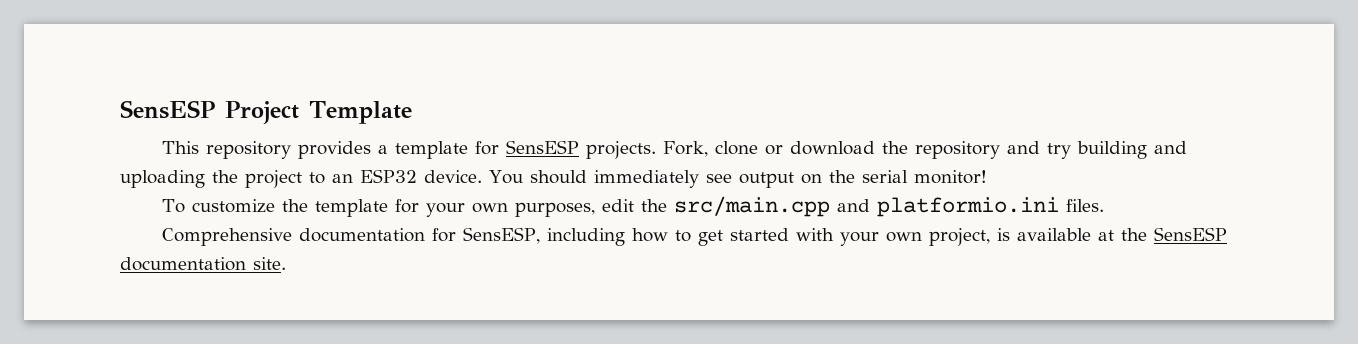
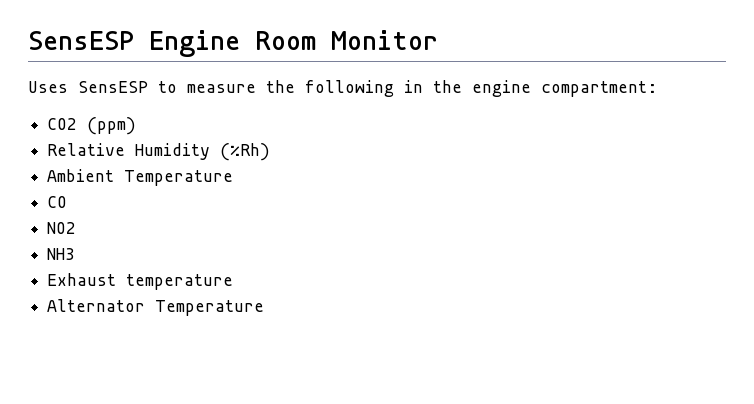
- SensESP Project Template
- This repository provides a template for SensESP projects. Fork, clone or download the repository and try building and uploading the project to an ESP32 device. You should immediately see output on the serial monitor!
- To customize the template for your own purposes, edit the src/main.cpp and platformio.ini files.
- Comprehensive documentation for SensESP, including how to get started with your own project, is available at the SensESP documentation site.
+ SensESP Engine Room Monitor
+ Uses SensESP to measure the following in the engine compartment:
+ CO2 (ppm)
+ Relative Humidity (%Rh)
+ Ambient Temperature
+ CO
+ NO2
+ NH3
+ Exhaust temperature
+ Alternator Temperature

